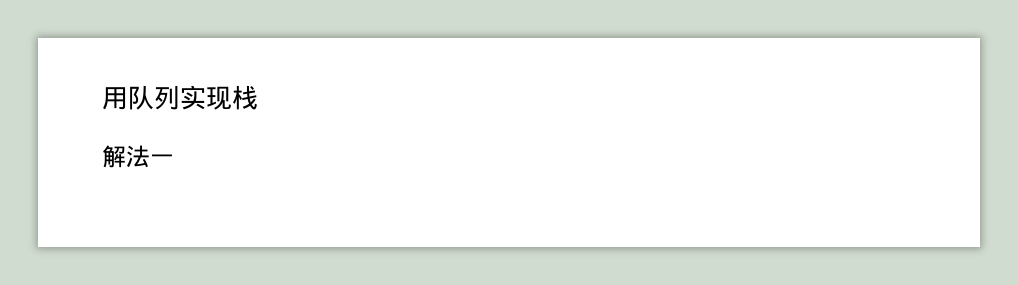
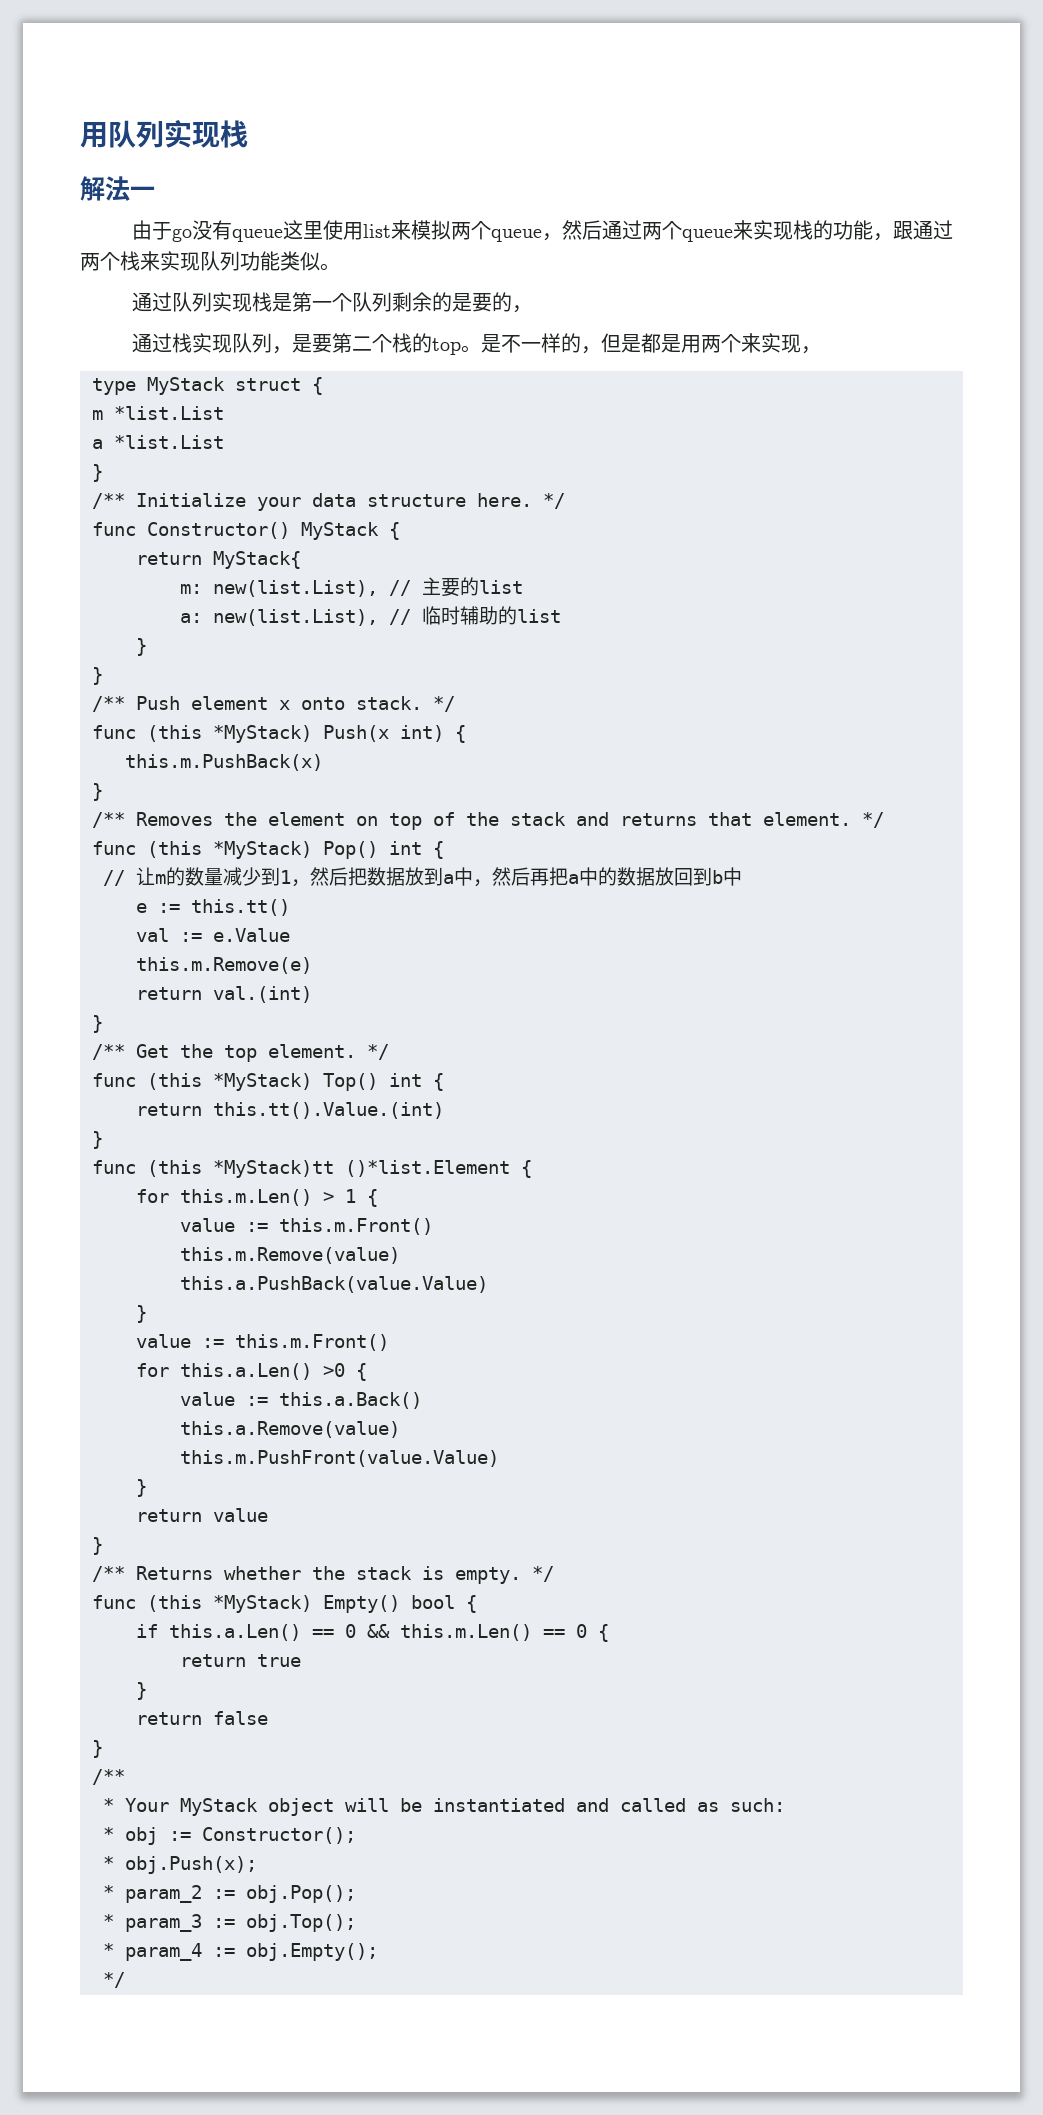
+ 由于go没有queue这里使用list来模拟两个queue，然后通过两个queue来实现栈的功能，跟通过两个栈来实现队列功能类似。
+ 通过队列实现栈是第一个队列剩余的是要的，
+ 通过栈实现队列，是要第二个栈的top。是不一样的，但是都是用两个来实现，
+ type MyStack struct {
+ m *list.List
+ a *list.List
+ }
+ /** Initialize your data structure here. */
+ func Constructor() MyStack {
+ return MyStack{
+ m: new(list.List), // 主要的list
+ a: new(list.List), // 临时辅助的list
+ }
+ }
+ /** Push element x onto stack. */
+ func (this *MyStack) Push(x int) {
+ this.m.PushBack(x)
+ }
+ /** Removes the element on top of the stack and returns that element. */
+ func (this *MyStack) Pop() int {
+ // 让m的数量减少到1，然后把数据放到a中，然后再把a中的数据放回到b中
+ e := this.tt()
+ val := e.Value
+ this.m.Remove(e)
+ return val.(int)
+ }
+ /** Get the top element. */
+ func (this *MyStack) Top() int {
+ return this.tt().Value.(int)
+ }
+ func (this *MyStack)tt ()*list.Element {
+ for this.m.Len() > 1 {
+ value := this.m.Front()
+ this.m.Remove(value)
+ this.a.PushBack(value.Value)
+ }
+ value := this.m.Front()
+ for this.a.Len() >0 {
+ value := this.a.Back()
+ this.a.Remove(value)
+ this.m.PushFront(value.Value)
+ }
+ return value
+ }
+ /** Returns whether the stack is empty. */
+ func (this *MyStack) Empty() bool {
+ if this.a.Len() == 0 && this.m.Len() == 0 {
+ return true
+ }
+ return false
+ }
+ /**
+ * Your MyStack object will be instantiated and called as such:
+ * obj := Constructor();
+ * obj.Push(x);
+ * param_2 := obj.Pop();
+ * param_3 := obj.Top();
+ * param_4 := obj.Empty();
+ */

